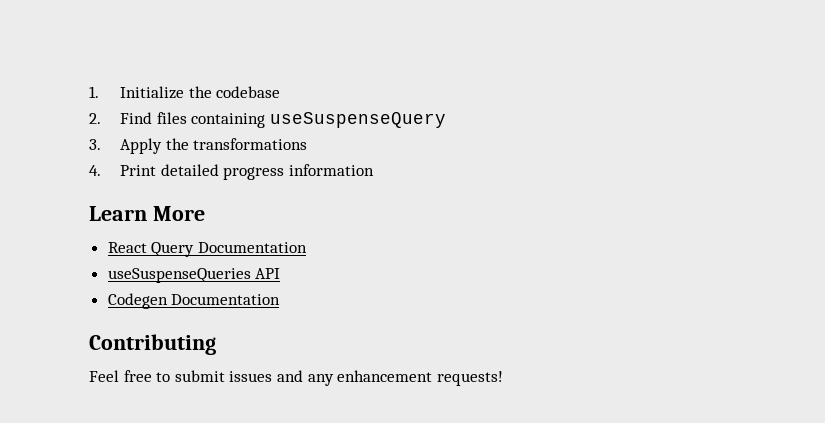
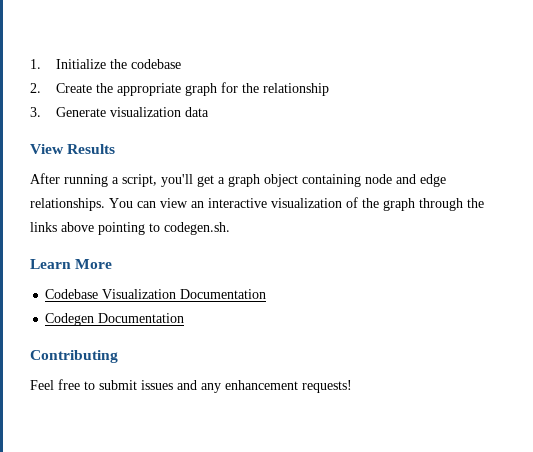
- 2. Find files containing useSuspenseQuery
- 3. Apply the transformations
- 4. Print detailed progress information
+ 2. Create the appropriate graph for the relationship
+ 3. Generate visualization data
+ View Results
+ After running a script, you'll get a graph object containing node and edge relationships. You can view an interactive visualization of the graph through the links above pointing to codegen.sh.
- React Query Documentation
- useSuspenseQueries API
+ Codebase Visualization Documentation

